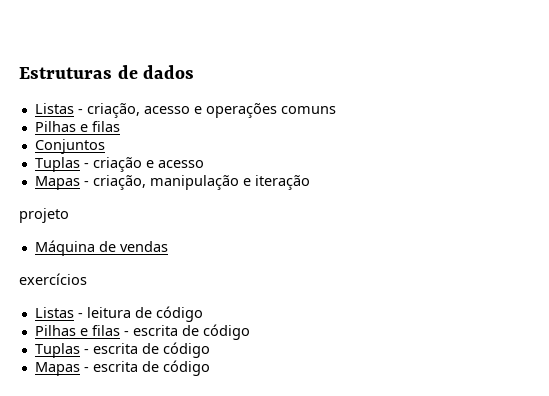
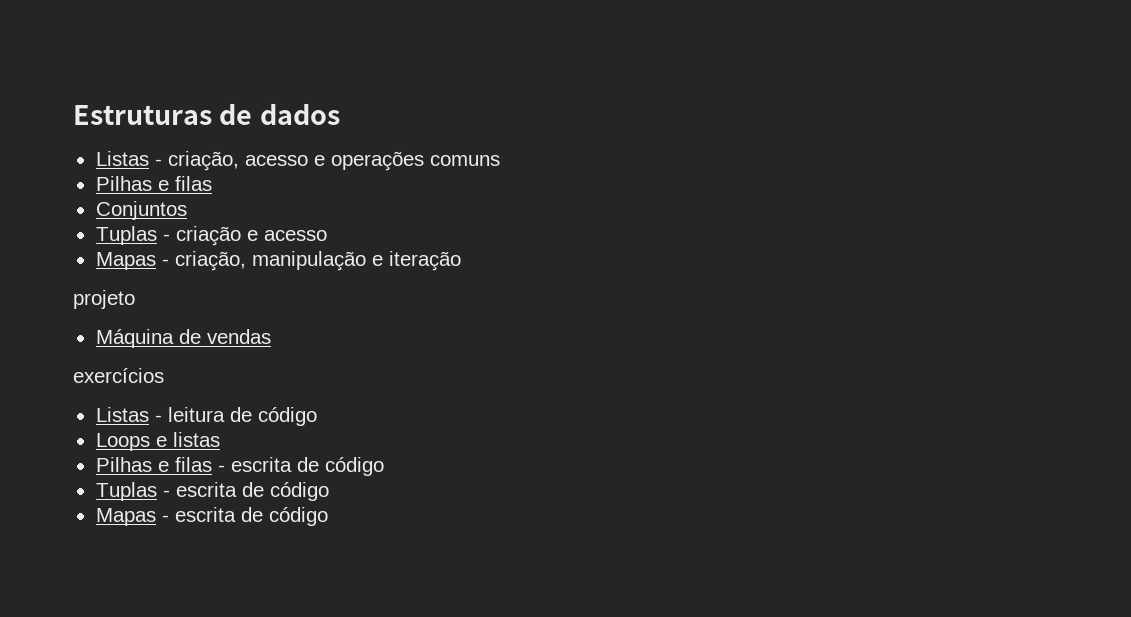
+ Loops e listas

